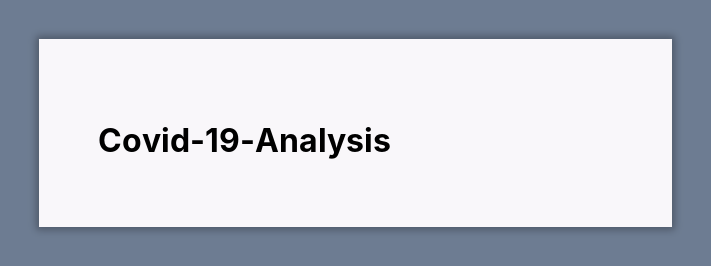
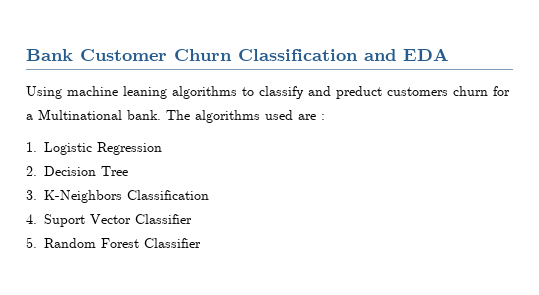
- Covid-19-Analysis
+ Bank Customer Churn Classification and EDA
+ Using machine leaning algorithms to classify and preduct customers churn for a Multinational bank. The algorithms used are :
+ 1. Logistic Regression
+ 2. Decision Tree
+ 3. K-Neighbors Classification
+ 4. Suport Vector Classifier
+ 5. Random Forest Classifier

